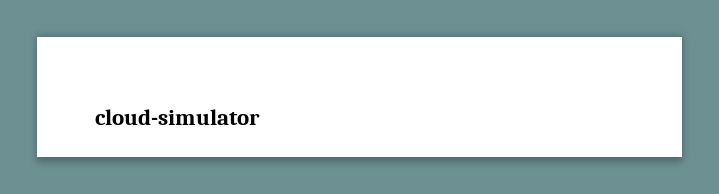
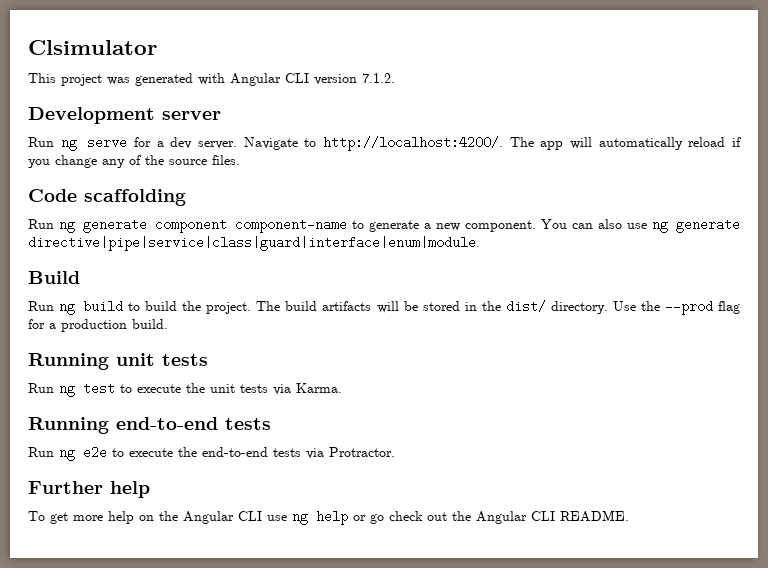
- cloud-simulator
+ Clsimulator
+ This project was generated with Angular CLI version 7.1.2.
+ Development server
+ Run ng serve for a dev server. Navigate to http://localhost:4200/. The app will automatically reload if you change any of the source files.
+ Code scaffolding
+ Run ng generate component component-name to generate a new component. You can also use ng generate directive|pipe|service|class|guard|interface|enum|module.
+ Build
+ Run ng build to build the project. The build artifacts will be stored in the dist/ directory. Use the --prod flag for a production build.
+ Running unit tests
+ Run ng test to execute the unit tests via Karma.
+ Running end-to-end tests
+ Run ng e2e to execute the end-to-end tests via Protractor.
+ Further help
+ To get more help on the Angular CLI use ng help or go check out the Angular CLI README.

